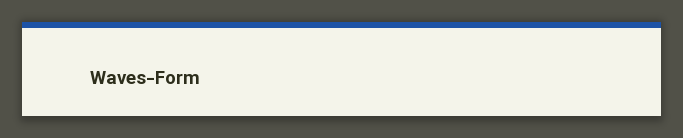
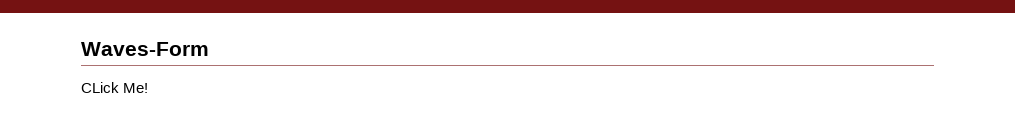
+ CLick Me!

